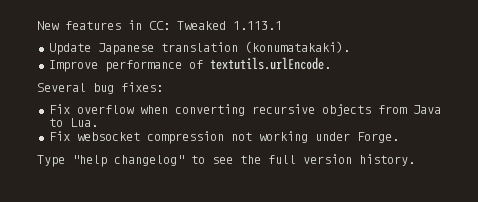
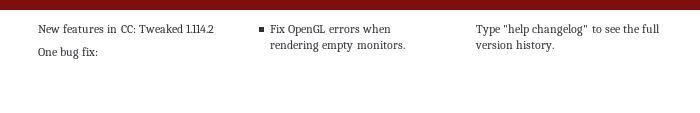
- New features in CC: Tweaked 1.113.1
- Update Japanese translation (konumatakaki).
- Improve performance of textutils.urlEncode.
- Several bug fixes:
- Fix overflow when converting recursive objects from Java to Lua.
- Fix websocket compression not working under Forge.
+ New features in CC: Tweaked 1.114.2
+ One bug fix:
+ Fix OpenGL errors when rendering empty monitors.

